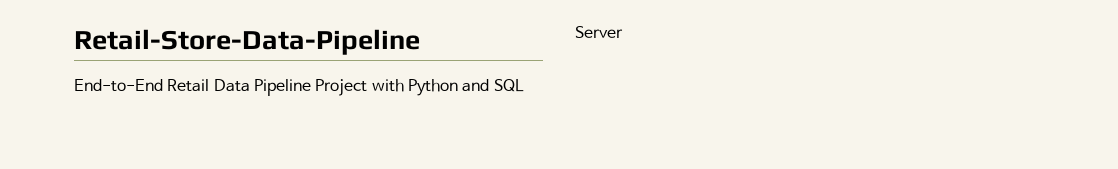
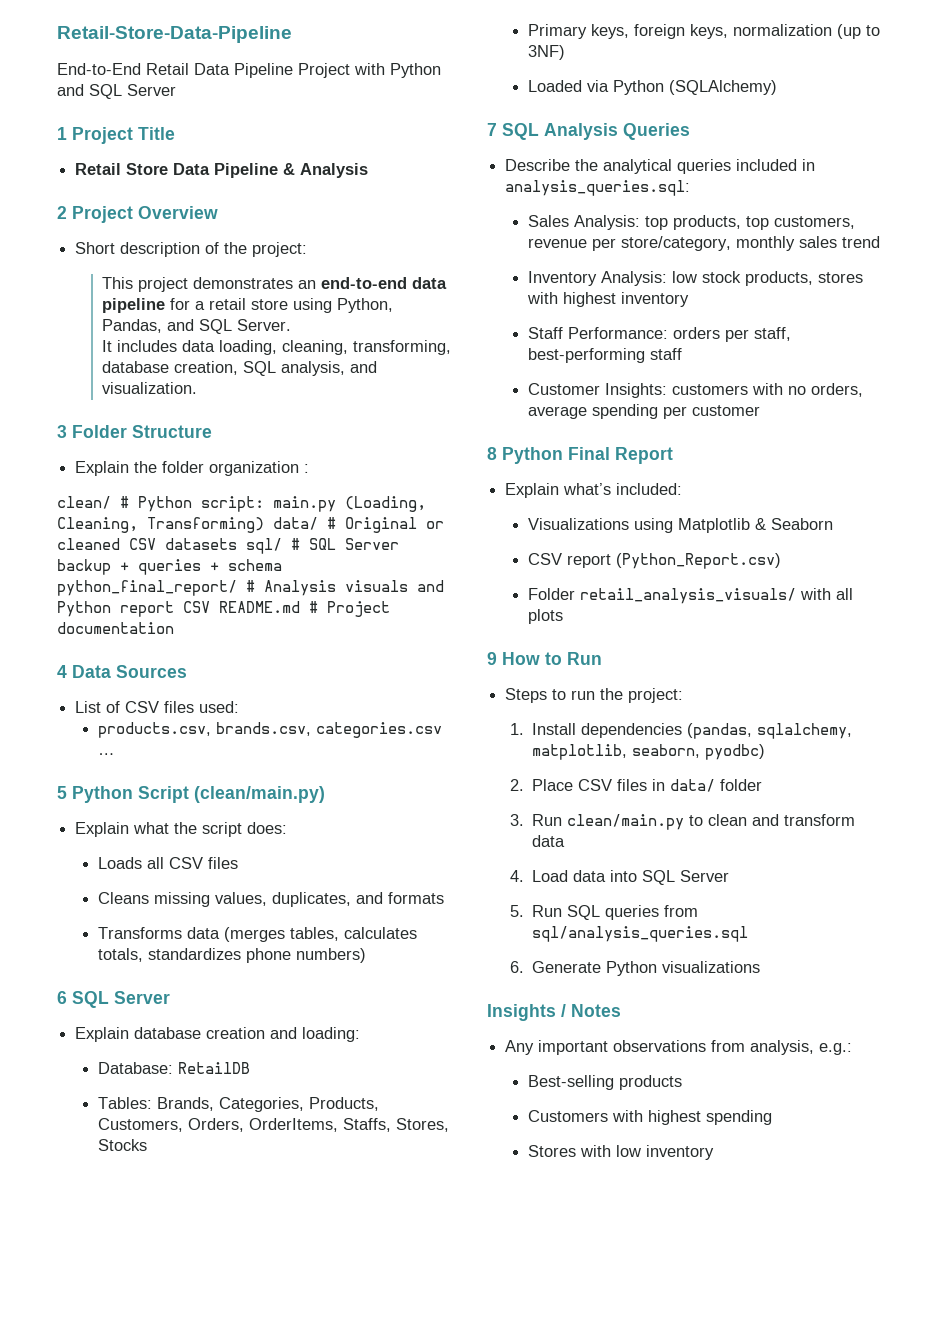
+ 1 Project Title
+ Retail Store Data Pipeline & Analysis
+ 2 Project Overview
+ Short description of the project:
+ This project demonstrates an end-to-end data pipeline for a retail store using Python, Pandas, and SQL Server.
+ It includes data loading, cleaning, transforming, database creation, SQL analysis, and visualization.
+ 3 Folder Structure
+ Explain the folder organization :
+ clean/ # Python script: main.py (Loading, Cleaning, Transforming) data/ # Original or cleaned CSV datasets sql/ # SQL Server backup + queries + schema python_final_report/ # Analysis visuals and Python report CSV README.md # Project documentation
+ 4 Data Sources
+ List of CSV files used:
+ products.csv, brands.csv, categories.csv …
+ 5 Python Script (clean/main.py)
+ Explain what the script does:
+ Loads all CSV files
+ Cleans missing values, duplicates, and formats
+ Transforms data (merges tables, calculates totals, standardizes phone numbers)
+ 6 SQL Server
+ Explain database creation and loading:
+ Database: RetailDB
+ Tables: Brands, Categories, Products, Customers, Orders, OrderItems, Staffs, Stores, Stocks
+ Primary keys, foreign keys, normalization (up to 3NF)
+ Loaded via Python (SQLAlchemy)
+ 7 SQL Analysis Queries
+ Describe the analytical queries included in analysis_queries.sql:
+ Sales Analysis: top products, top customers, revenue per store/category, monthly sales trend
+ Inventory Analysis: low stock products, stores with highest inventory
+ Staff Performance: orders per staff, best-performing staff
+ Customer Insights: customers with no orders, average spending per customer
+ 8 Python Final Report
+ Explain what’s included:
+ Visualizations using Matplotlib & Seaborn
+ CSV report (Python_Report.csv)
+ Folder retail_analysis_visuals/ with all plots
+ 9 How to Run
+ Steps to run the project:
+ 1. Install dependencies (pandas, sqlalchemy, matplotlib, seaborn, pyodbc)
+ 2. Place CSV files in data/ folder
+ 3. Run clean/main.py to clean and transform data
+ 4. Load data into SQL Server
+ 5. Run SQL queries from sql/analysis_queries.sql
+ 6. Generate Python visualizations
+ Insights / Notes
+ Any important observations from analysis, e.g.:
+ Best-selling products
+ Customers with highest spending
+ Stores with low inventory

